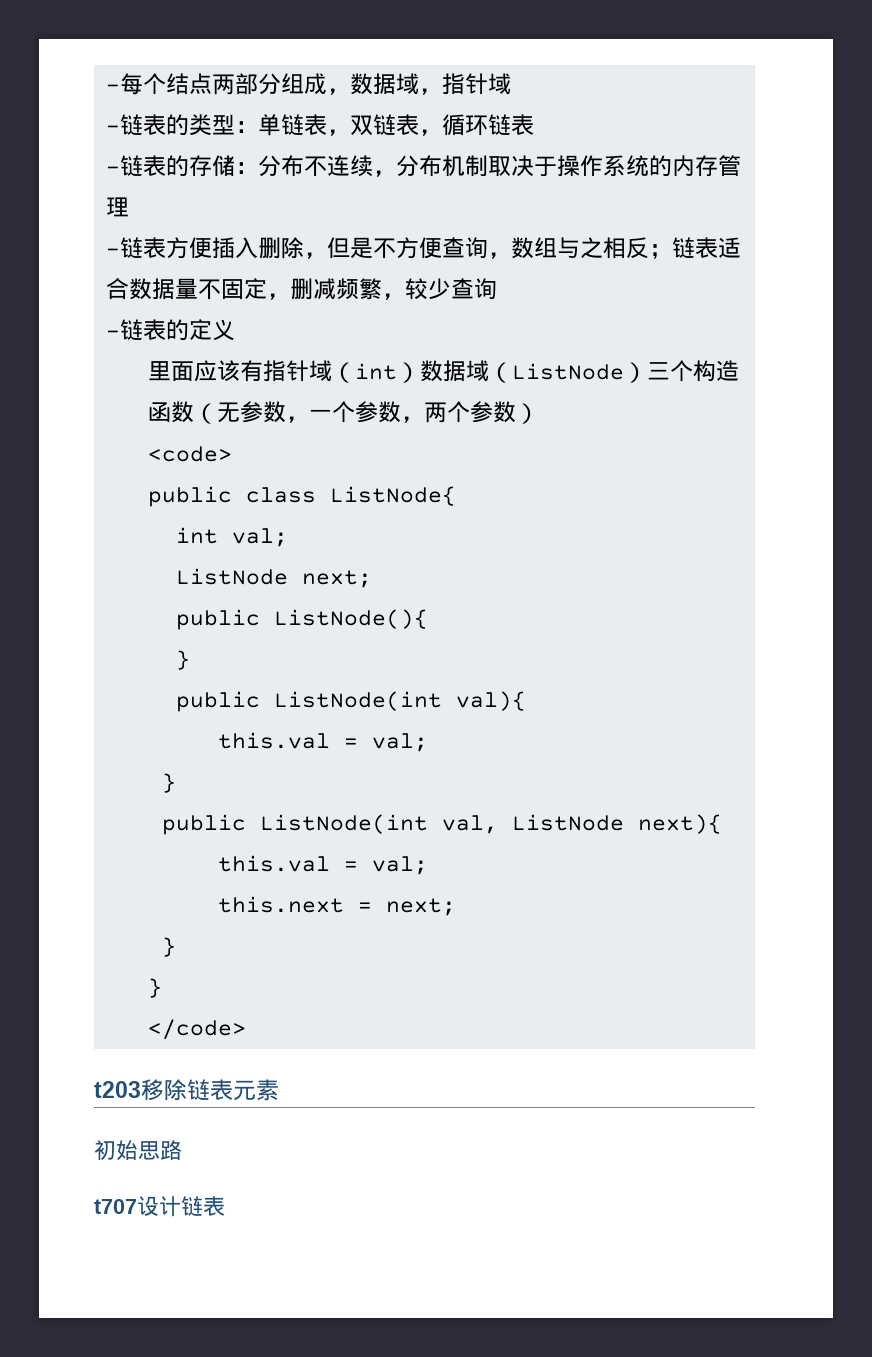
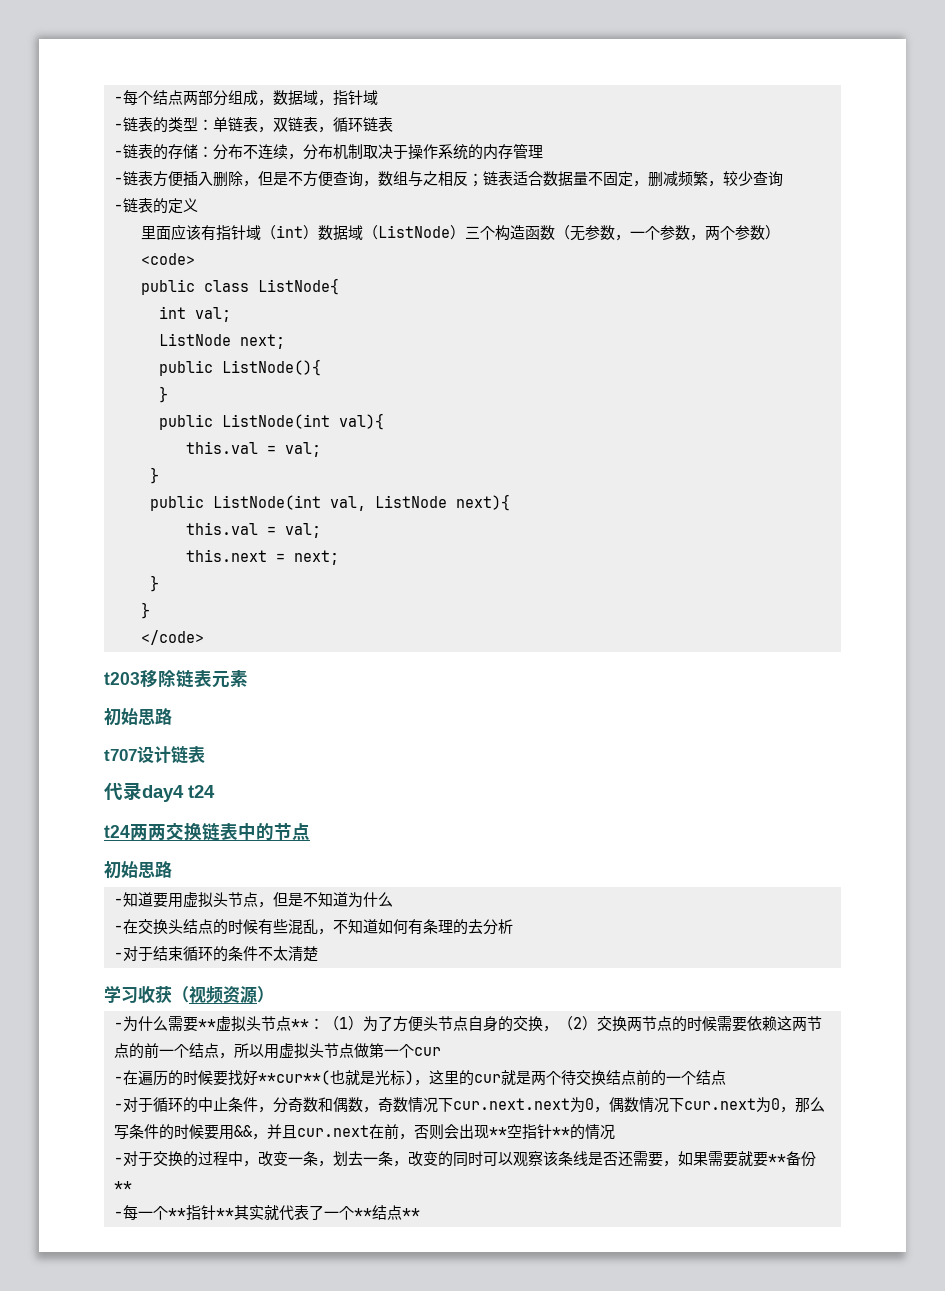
+ 代录day4 t24
+ t24两两交换链表中的节点
+ 初始思路
+ -知道要用虚拟头节点，但是不知道为什么
+ -在交换头结点的时候有些混乱，不知道如何有条理的去分析
+ -对于结束循环的条件不太清楚
+ 学习收获（视频资源）
+ -为什么需要**虚拟头节点**：（1）为了方便头节点自身的交换，（2）交换两节点的时候需要依赖这两节点的前一个结点，所以用虚拟头节点做第一个cur
+ -在遍历的时候要找好**cur**(也就是光标)，这里的cur就是两个待交换结点前的一个结点
+ -对于循环的中止条件，分奇数和偶数，奇数情况下cur.next.next为0，偶数情况下cur.next为0，那么写条件的时候要用&&，并且cur.next在前，否则会出现**空指针**的情况
+ -对于交换的过程中，改变一条，划去一条，改变的同时可以观察该条线是否还需要，如果需要就要**备份**
+ -每一个**指针**其实就代表了一个**结点**

